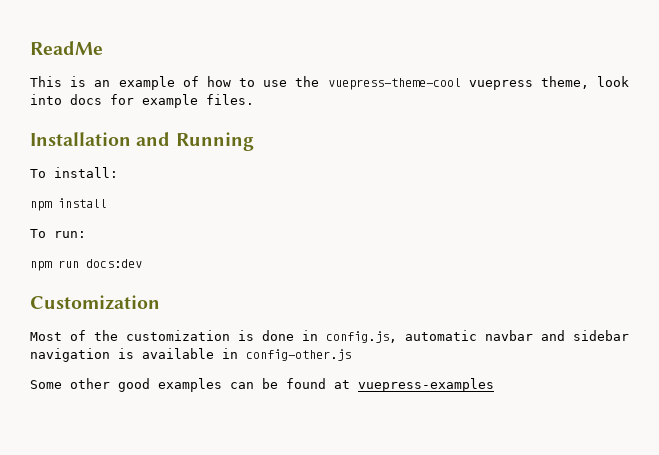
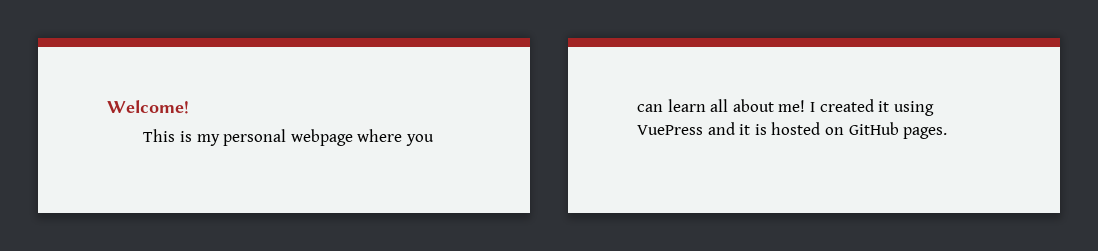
- ReadMe
+ Welcome!
- This is an example of how to use the vuepress-theme-cool vuepress theme, look into docs for example files.
- Installation and Running
- To install:
- npm install
- To run:
- npm run docs:dev
- Customization
- Most of the customization is done in config.js, automatic navbar and sidebar navigation is available in config-other.js
- Some other good examples can be found at vuepress-examples
+ This is my personal webpage where you can learn all about me! I created it using VuePress and it is hosted on GitHub pages.

